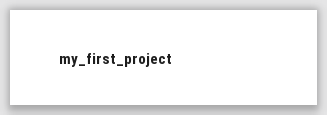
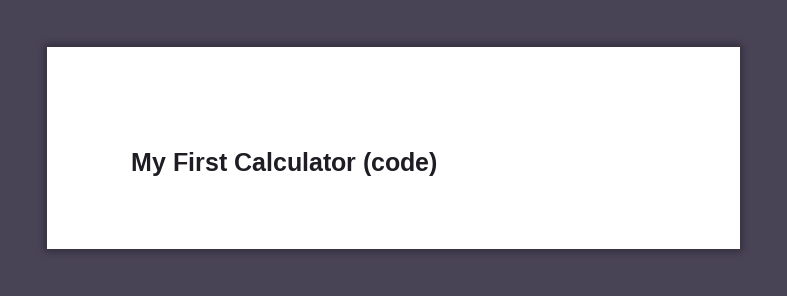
- my_first_project
+ My First Calculator (code)

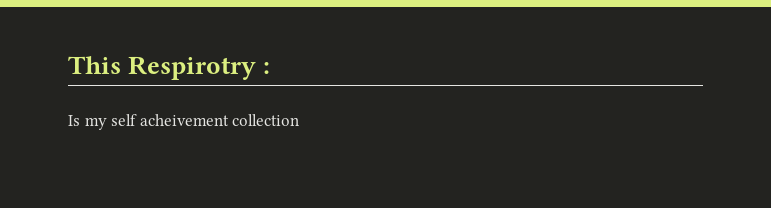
- My First Calculator (code)
+ This Respirotry :
+ Is my self acheivement collection

